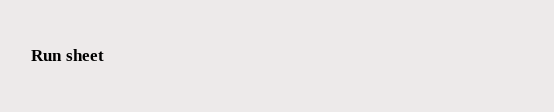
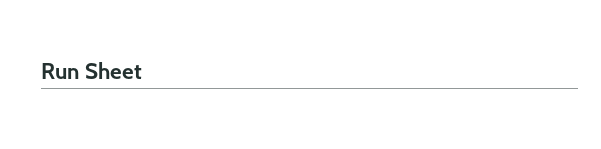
- Run sheet
+ Run Sheet

